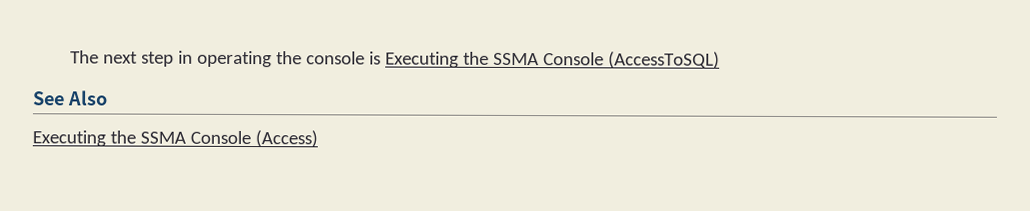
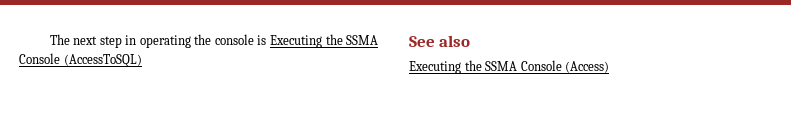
- See Also
+ See also

